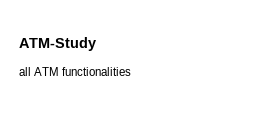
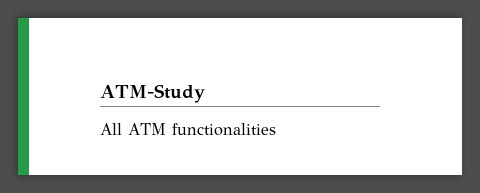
- all ATM functionalities
+ All ATM functionalities

